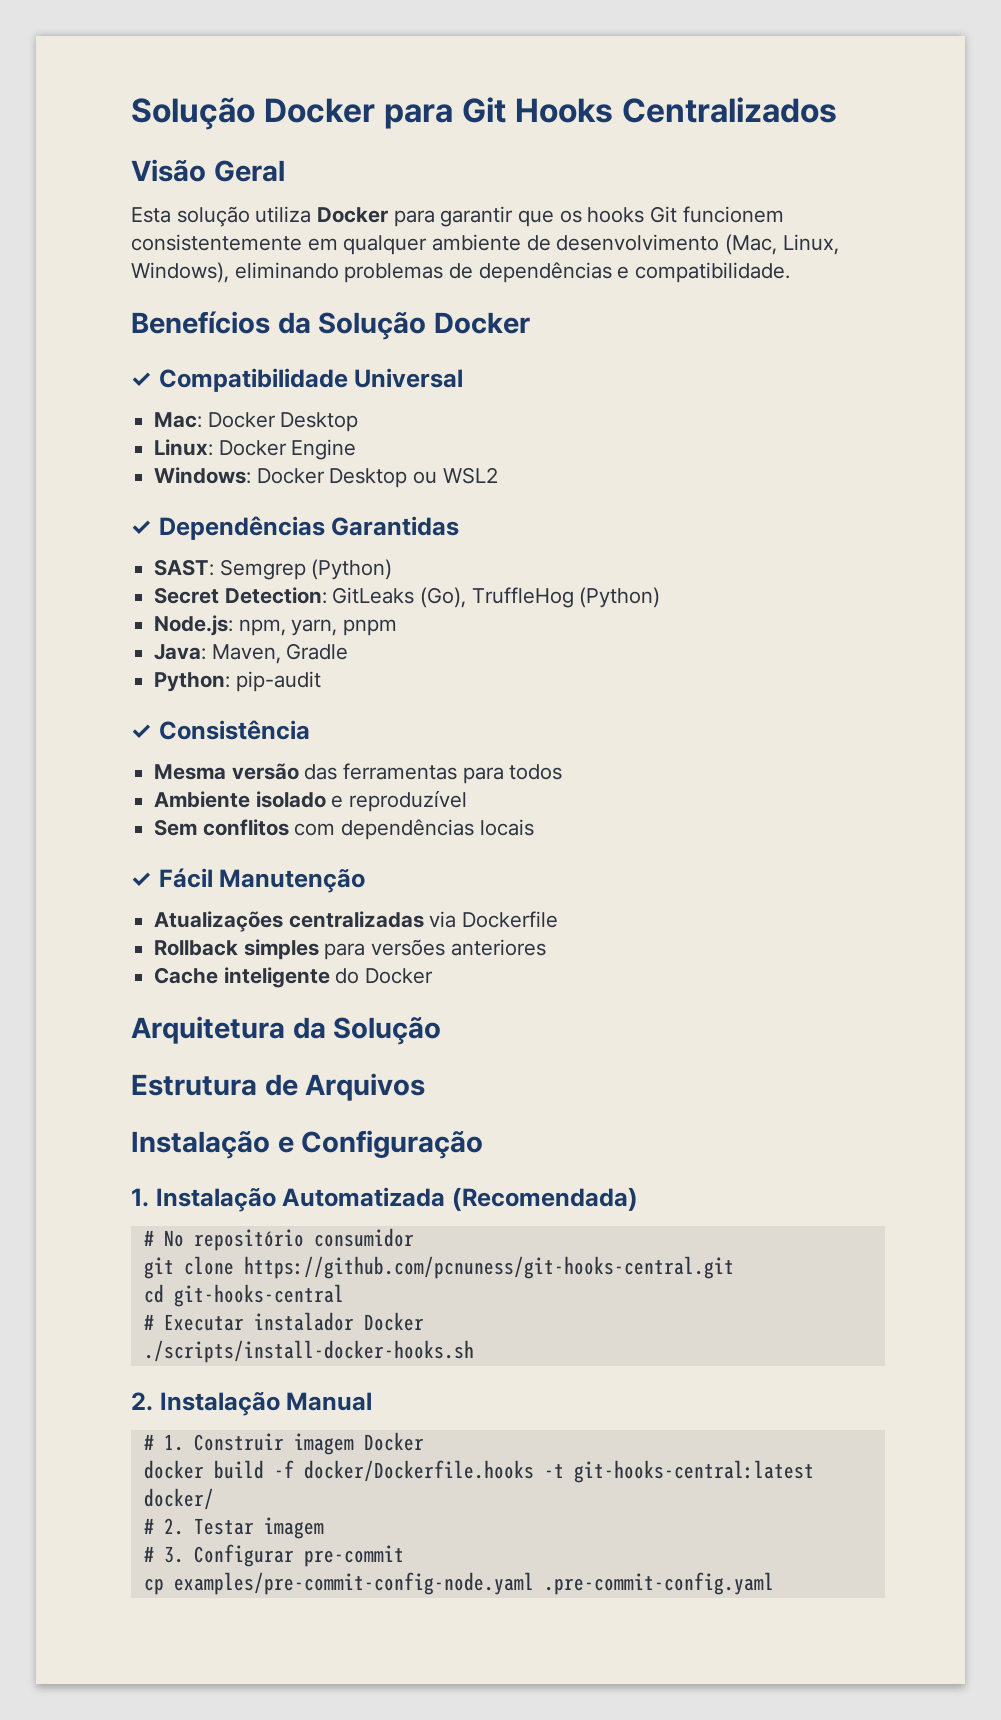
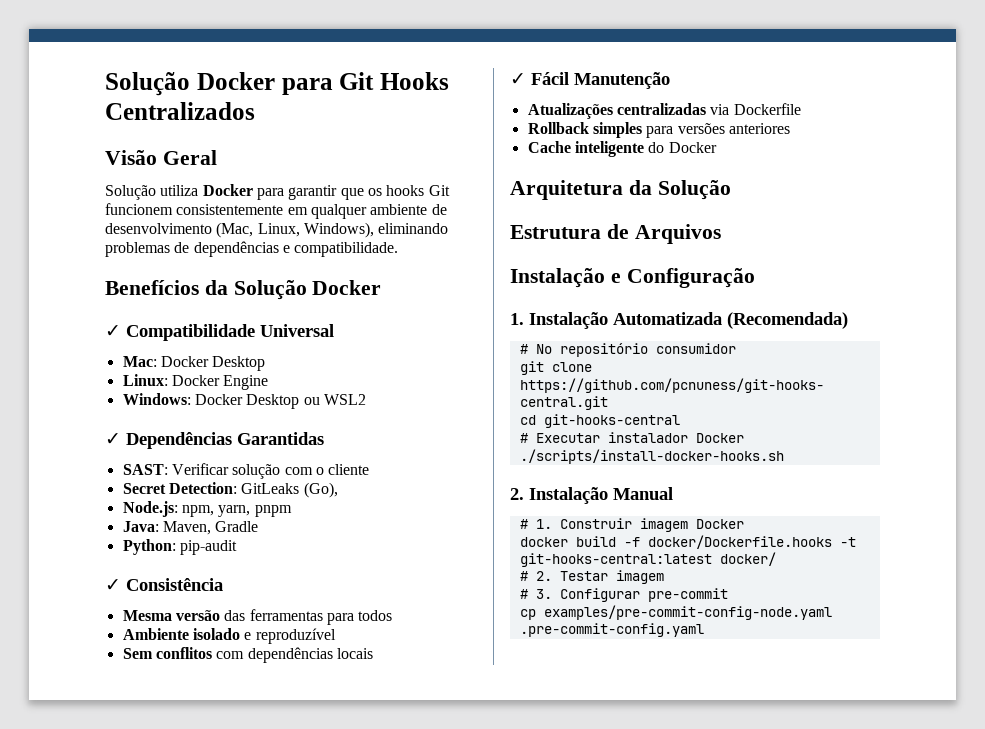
- Esta solução utiliza Docker para garantir que os hooks Git funcionem consistentemente em qualquer ambiente de desenvolvimento (Mac, Linux, Windows), eliminando problemas de dependências e compatibilidade.
+ Solução utiliza Docker para garantir que os hooks Git funcionem consistentemente em qualquer ambiente de desenvolvimento (Mac, Linux, Windows), eliminando problemas de dependências e compatibilidade.
- SAST: Semgrep (Python)
+ SAST: Verificar solução com o cliente
- Secret Detection: GitLeaks (Go), TruffleHog (Python)
+ Secret Detection: GitLeaks (Go),

